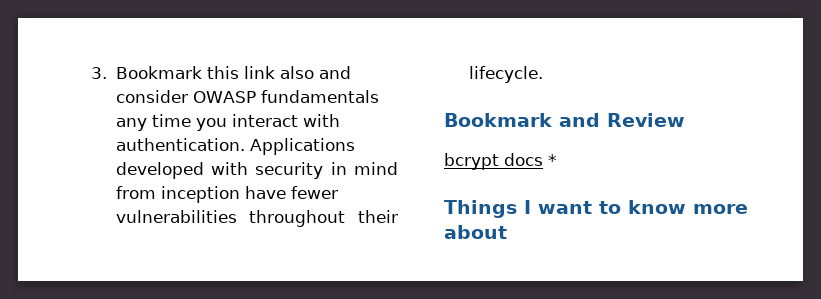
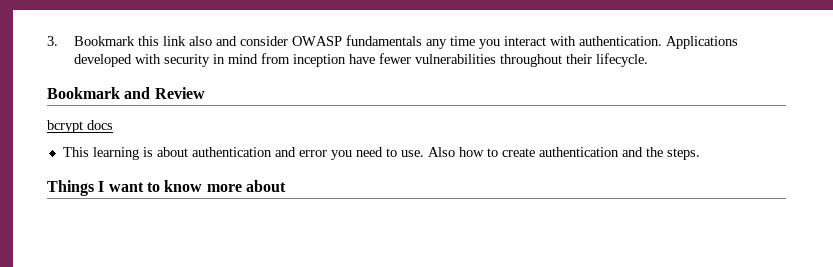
- bcrypt docs *
+ bcrypt docs
+ This learning is about authentication and error you need to use. Also how to create authentication and the steps.

